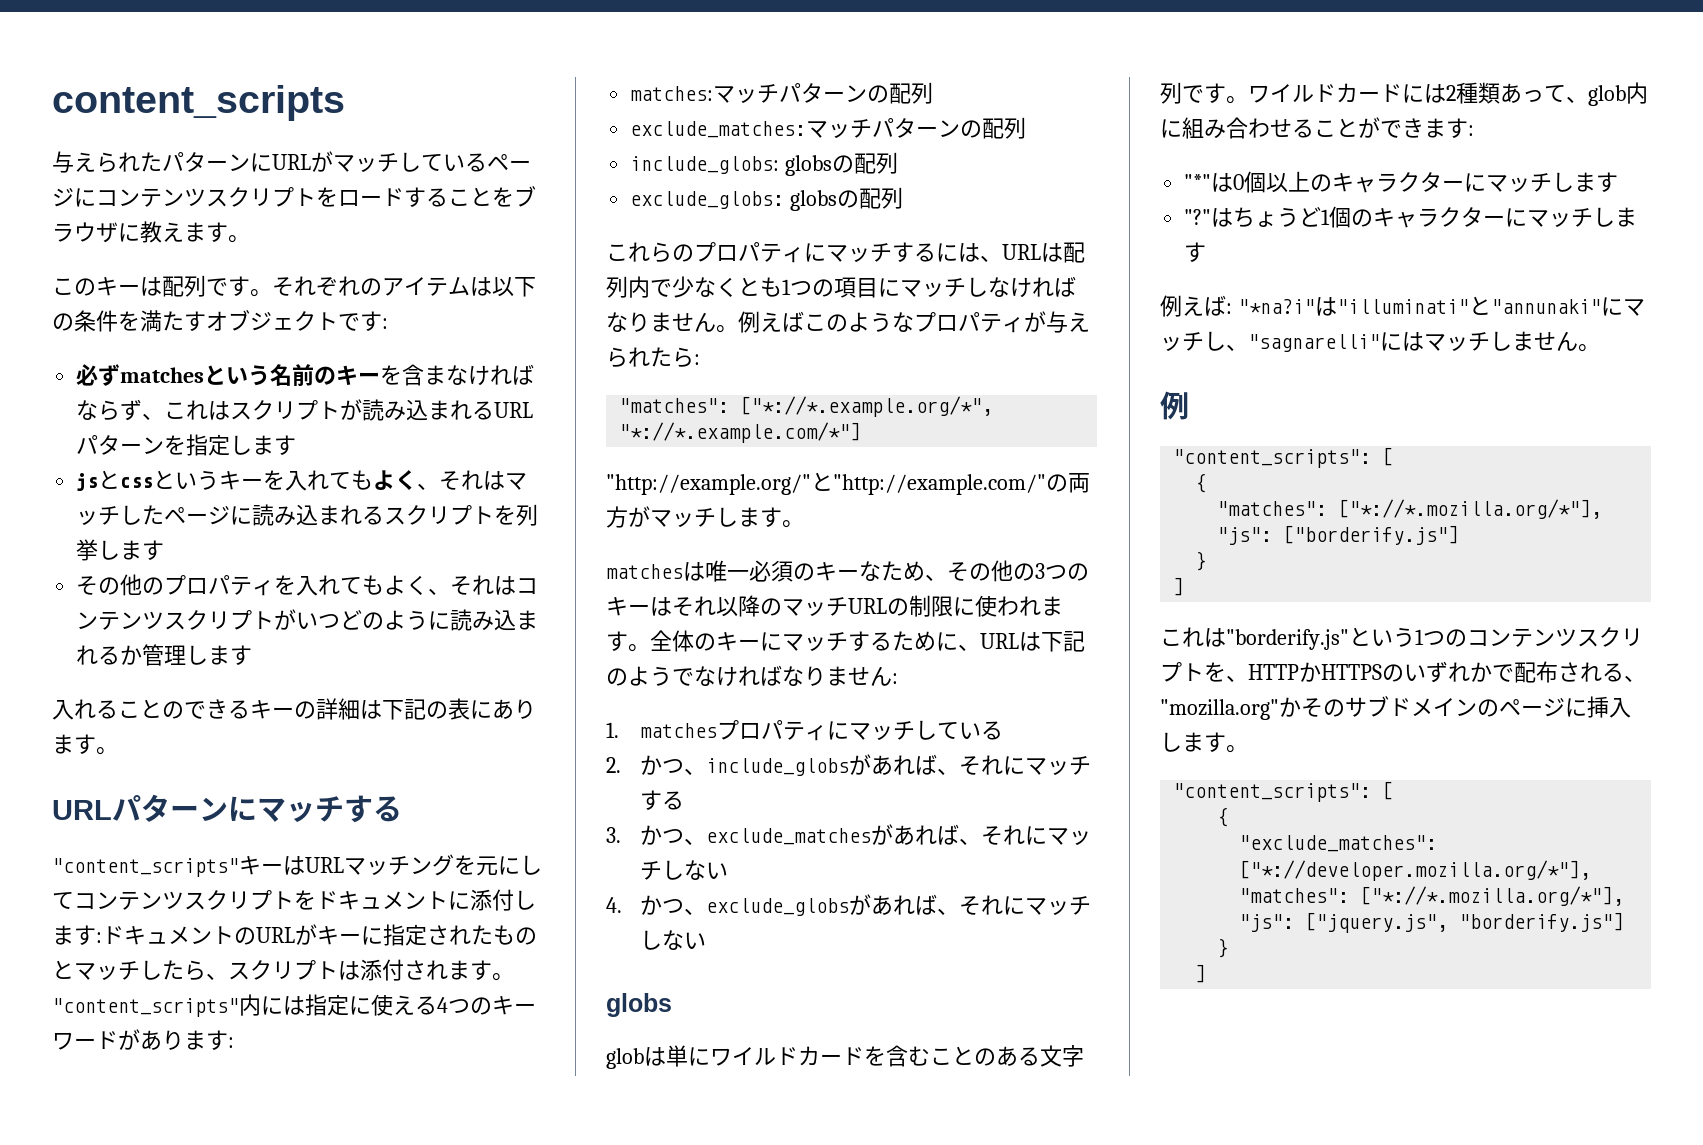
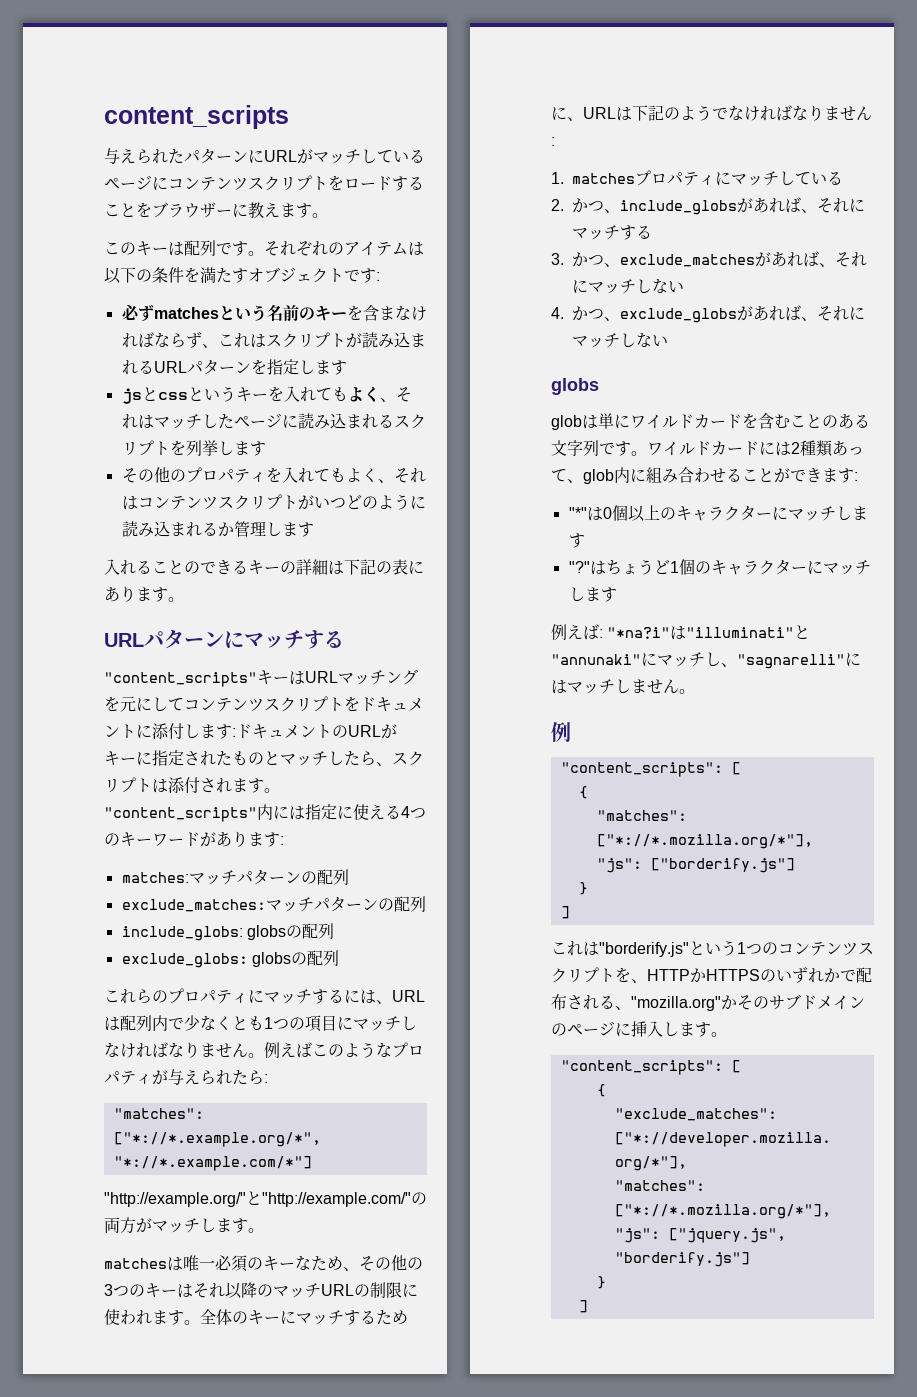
- 与えられたパターンにURLがマッチしているページにコンテンツスクリプトをロードすることをブラウザに教えます。
+ 与えられたパターンにURLがマッチしているページにコンテンツスクリプトをロードすることをブラウザーに教えます。

